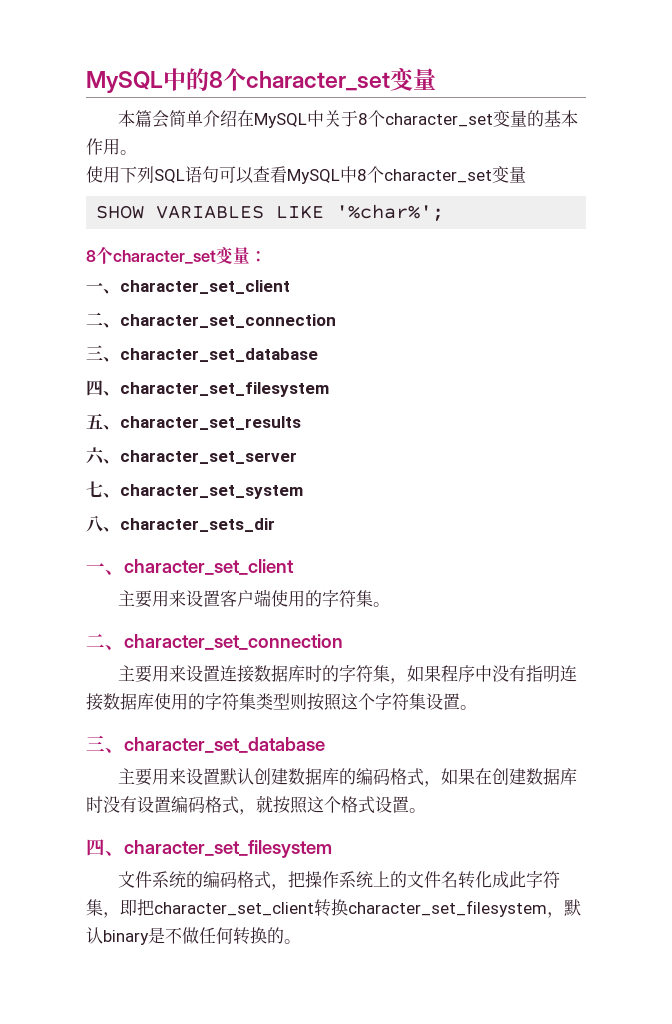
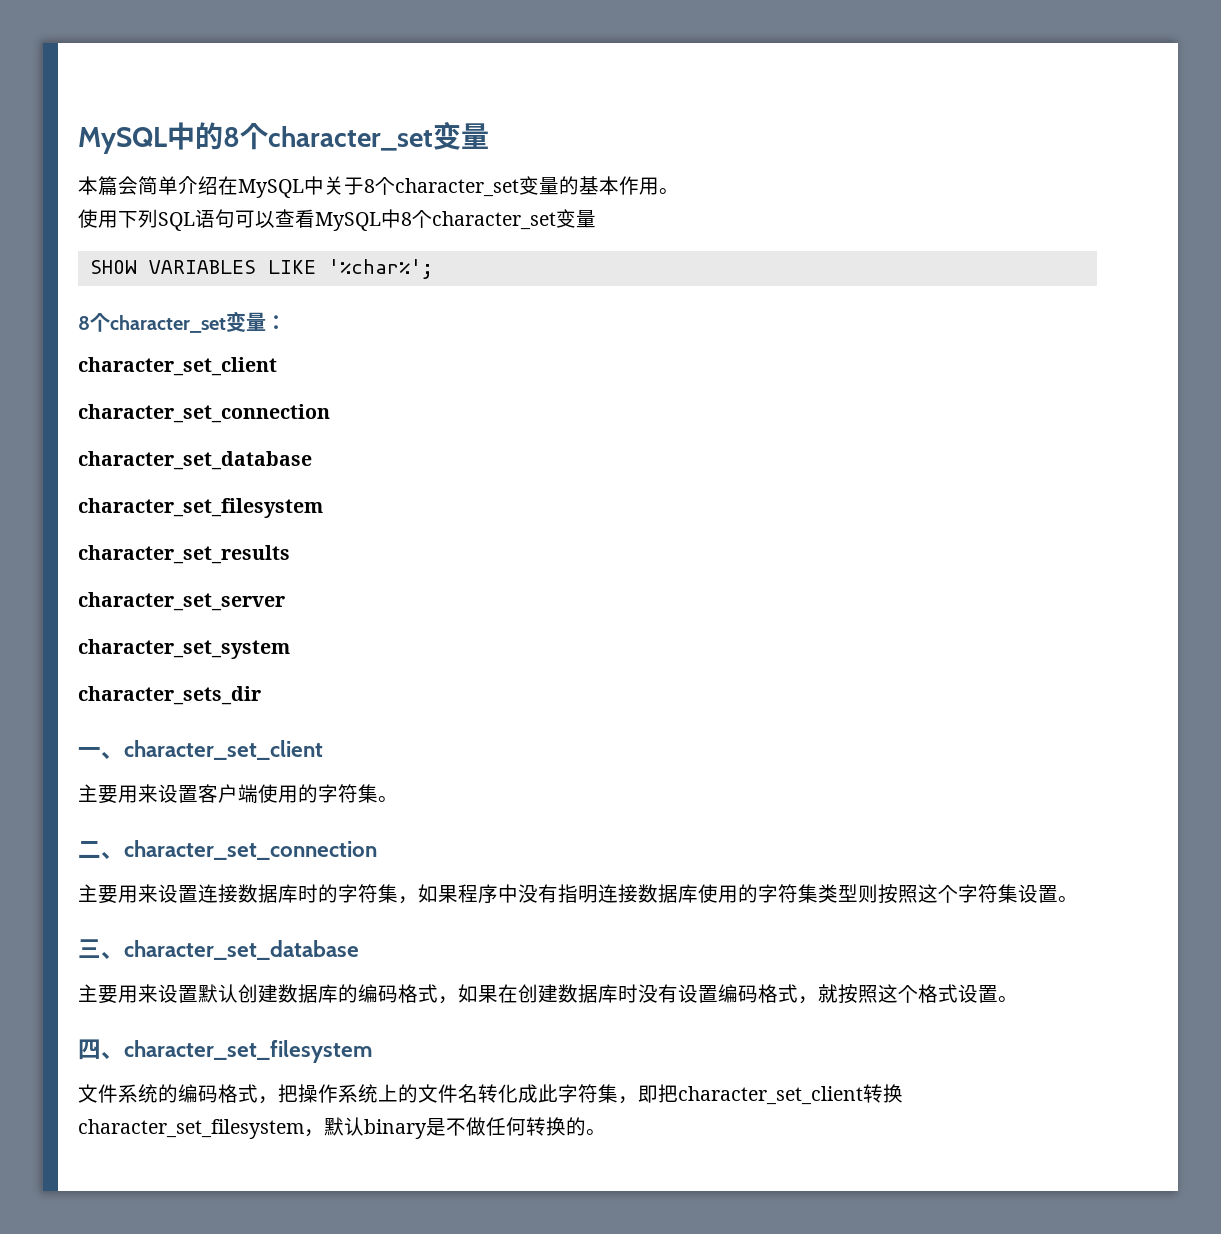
  8个character_set变量：
- 一、character_set_client
- 二、character_set_connection
- 三、character_set_database
- 四、character_set_filesystem
- 五、character_set_results
+ character_set_client
+ character_set_connection
+ character_set_database
+ character_set_filesystem
+ character_set_results
- 六、character_set_server
+ character_set_server
- 七、character_set_system
+ character_set_system
- 八、character_sets_dir
+ character_sets_dir

